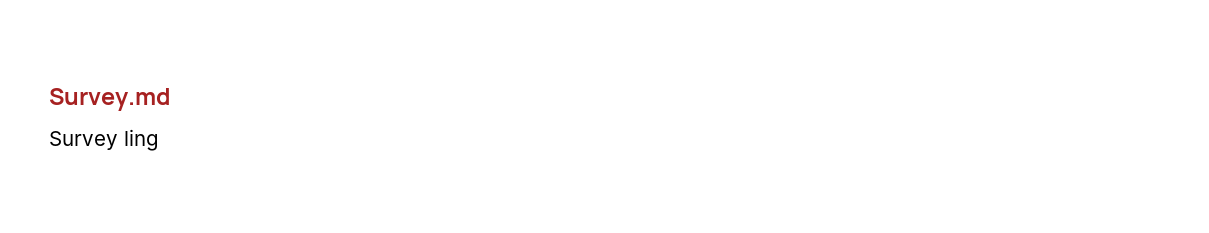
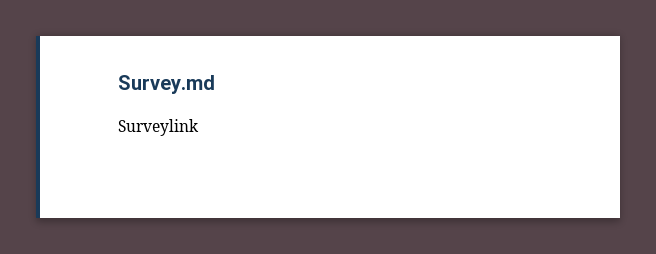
- Survey ling
+ Surveylink

